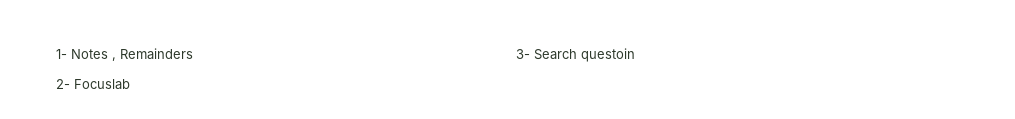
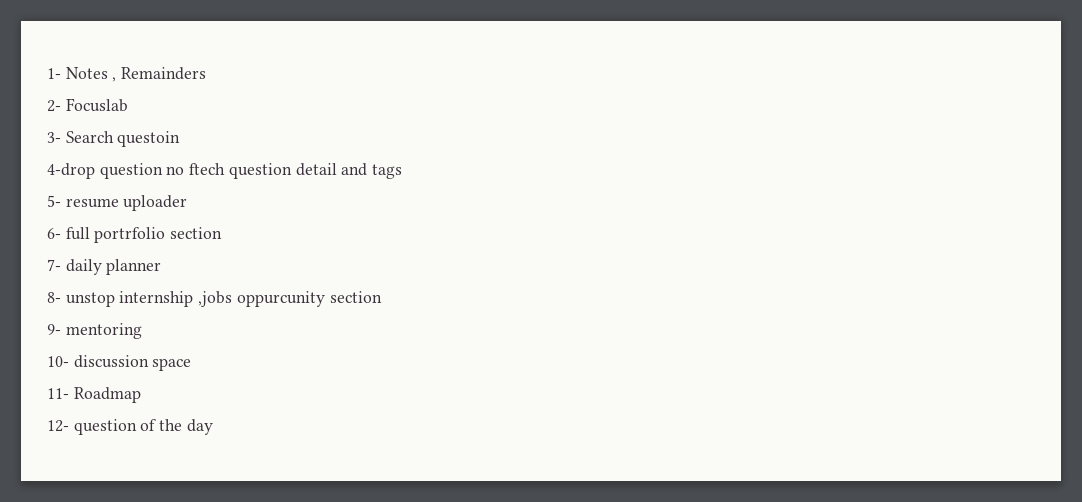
+ 4-drop question no ftech question detail and tags
+ 5- resume uploader
+ 6- full portrfolio section
+ 7- daily planner
+ 8- unstop internship ,jobs oppurcunity section
+ 9- mentoring
+ 10- discussion space
+ 11- Roadmap
+ 12- question of the day

